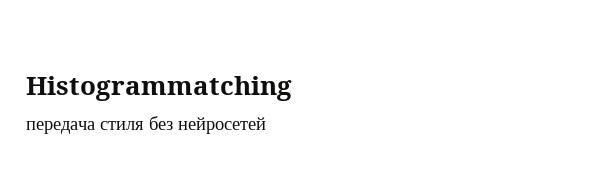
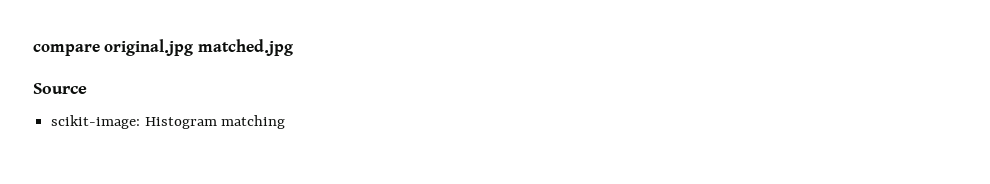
- Histogrammatching
- передача стиля без нейросетей
+ compare original.jpg matched.jpg
+ Source
+ scikit-image: Histogram matching

